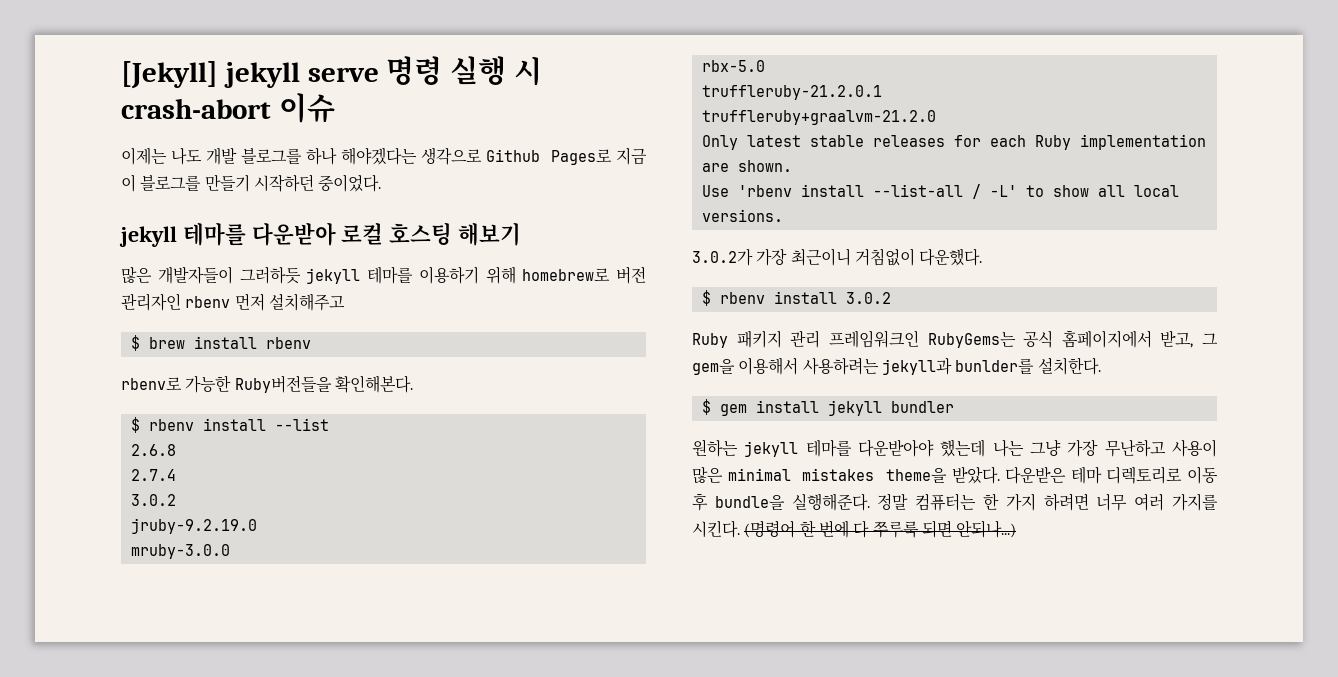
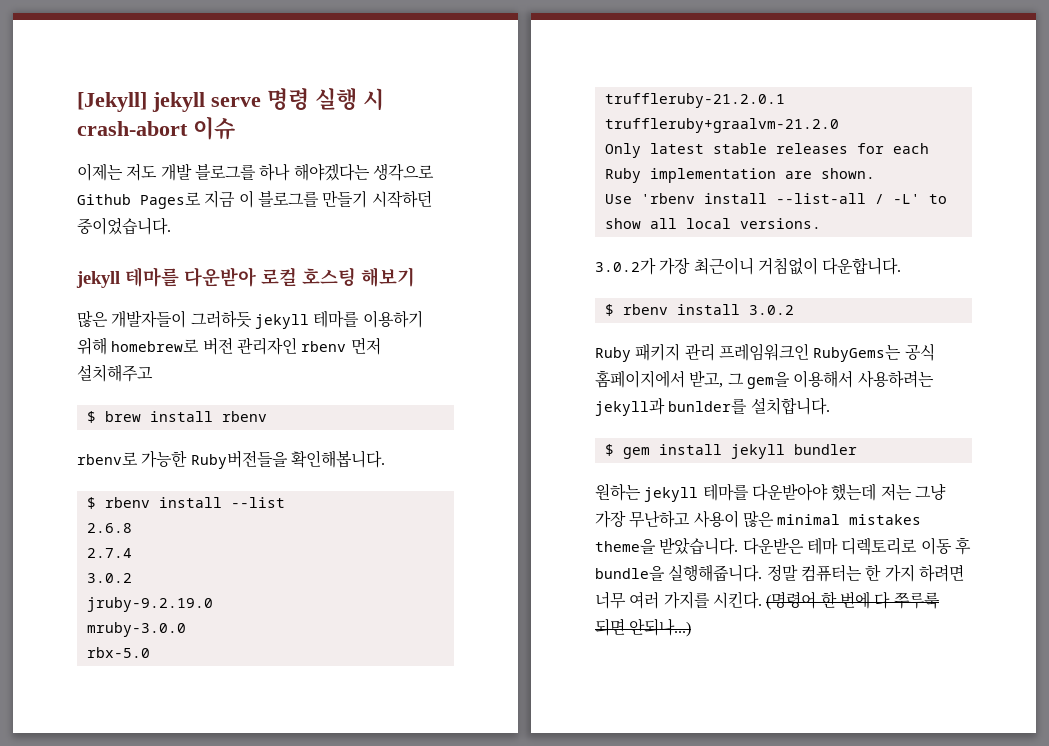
- 이제는 나도 개발 블로그를 하나 해야겠다는 생각으로 Github Pages로 지금 이 블로그를 만들기 시작하던 중이었다.
+ 이제는 저도 개발 블로그를 하나 해야겠다는 생각으로 Github Pages로 지금 이 블로그를 만들기 시작하던 중이었습니다.
- rbenv로 가능한 Ruby버전들을 확인해본다.
+ rbenv로 가능한 Ruby버전들을 확인해봅니다.
- 3.0.2가 가장 최근이니 거침없이 다운했다.
+ 3.0.2가 가장 최근이니 거침없이 다운합니다.
- Ruby 패키지 관리 프레임워크인 RubyGems는 공식 홈페이지에서 받고, 그 gem을 이용해서 사용하려는 jekyll과 bunlder를 설치한다.
+ Ruby 패키지 관리 프레임워크인 RubyGems는 공식 홈페이지에서 받고, 그 gem을 이용해서 사용하려는 jekyll과 bunlder를 설치합니다.
- 원하는 jekyll 테마를 다운받아야 했는데 나는 그냥 가장 무난하고 사용이 많은 minimal mistakes theme을 받았다.
+ 원하는 jekyll 테마를 다운받아야 했는데 저는 그냥 가장 무난하고 사용이 많은 minimal mistakes theme을 받았습니다.
- 다운받은 테마 디렉토리로 이동 후 bundle을 실행해준다.
+ 다운받은 테마 디렉토리로 이동 후 bundle을 실행해줍니다.

